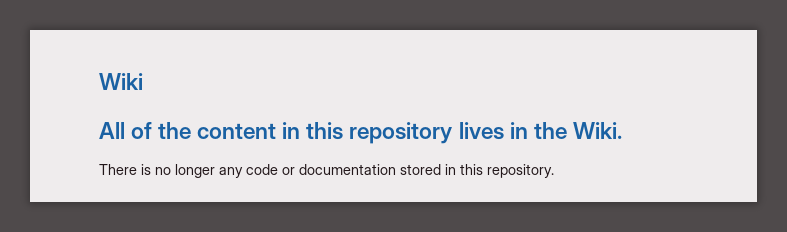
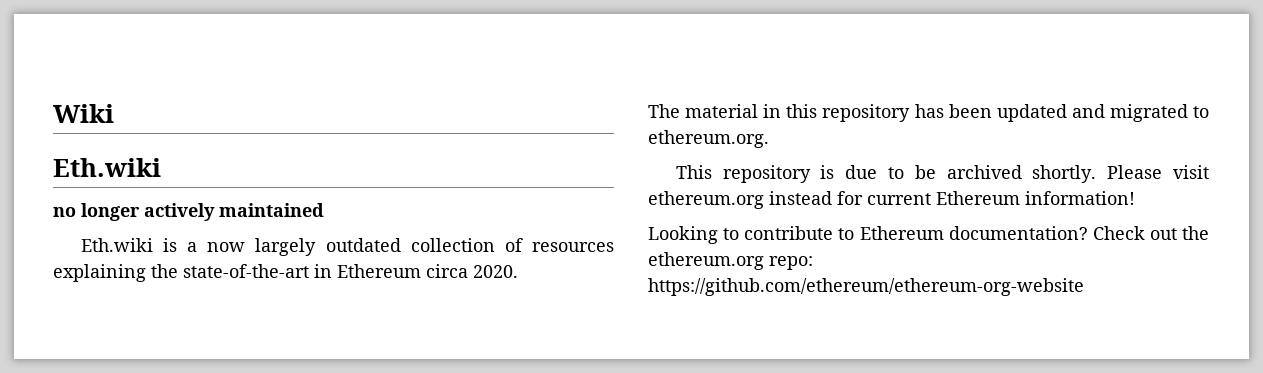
  Wiki
- All of the content in this repository lives in the Wiki.
- There is no longer any code or documentation stored in this repository.
+ Eth.wiki
+ no longer actively maintained
+ Eth.wiki is a now largely outdated collection of resources explaining the state-of-the-art in Ethereum circa 2020.
+ The material in this repository has been updated and migrated to ethereum.org.
+ This repository is due to be archived shortly. Please visit ethereum.org instead for current Ethereum information!
+ Looking to contribute to Ethereum documentation? Check out the ethereum.org repo: https://github.com/ethereum/ethereum-org-website

